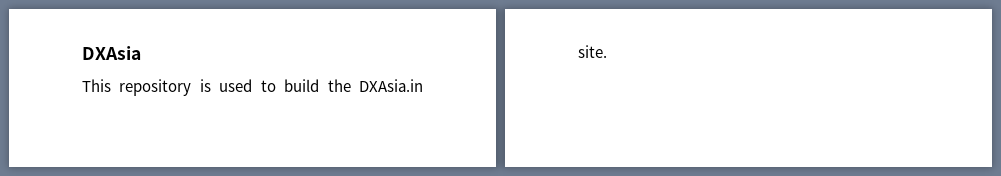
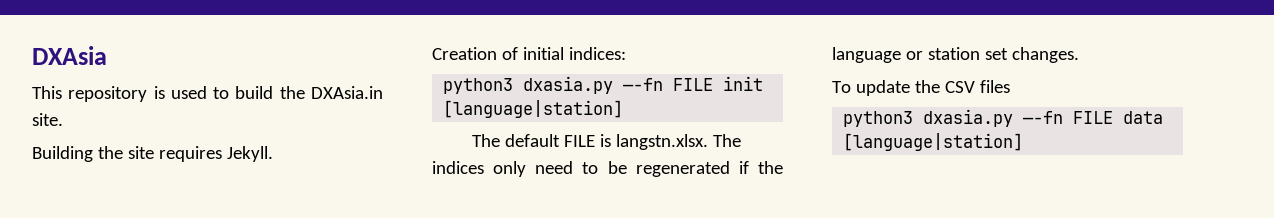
+ Building the site requires Jekyll.
+ Creation of initial indices:
+ python3 dxasia.py —-fn FILE init [language|station]
+ The default FILE is langstn.xlsx. The indices only need to be regenerated if the language or station set changes.
+ To update the CSV files
+ python3 dxasia.py —-fn FILE data [language|station]

